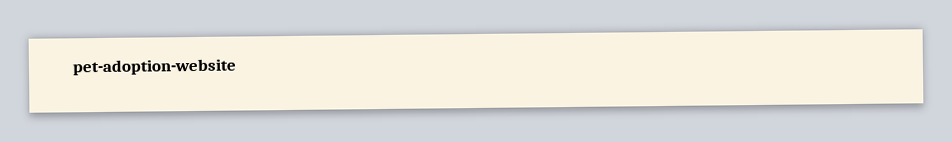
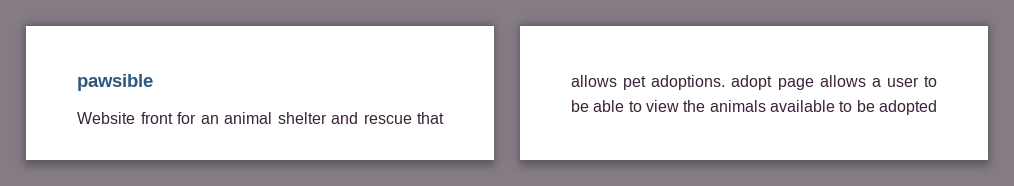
- pet-adoption-website
+ pawsible
+ Website front for an animal shelter and rescue that allows pet adoptions. adopt page allows a user to be able to view the animals available to be adopted

